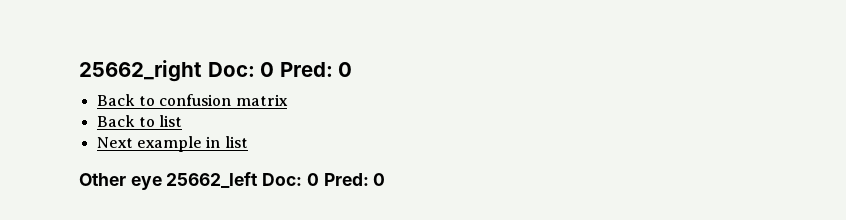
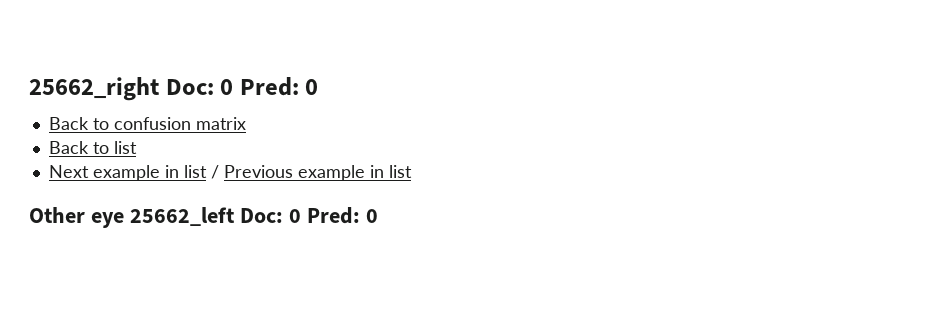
- Next example in list
+ Next example in list / Previous example in list

